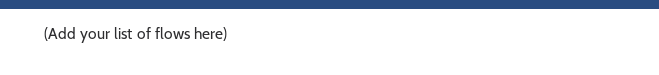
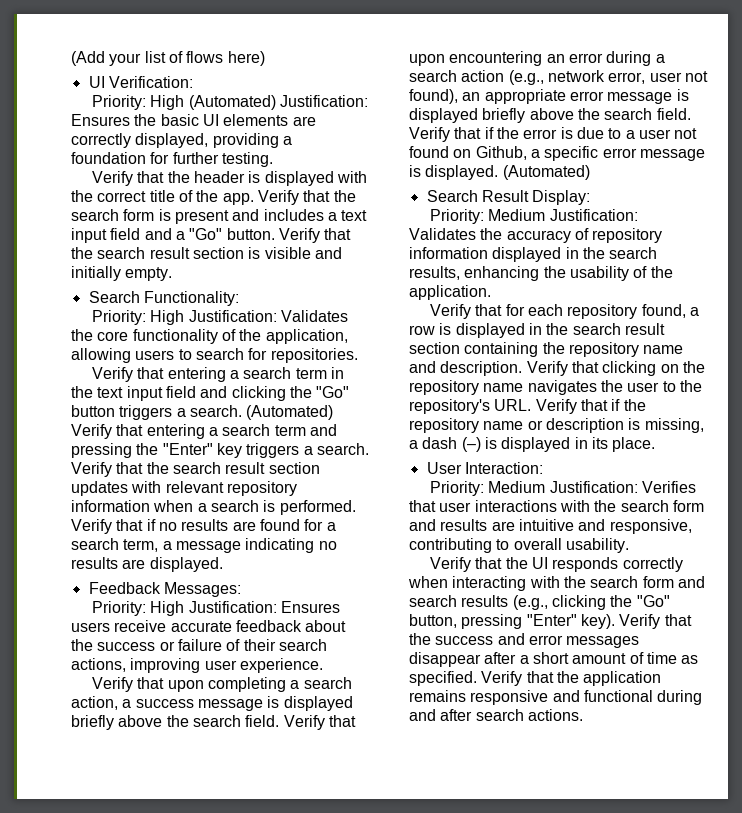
+ UI Verification:
+ Priority: High (Automated) Justification: Ensures the basic UI elements are correctly displayed, providing a foundation for further testing.
+ Verify that the header is displayed with the correct title of the app. Verify that the search form is present and includes a text input field and a "Go" button. Verify that the search result section is visible and initially empty.
+ Search Functionality:
+ Priority: High Justification: Validates the core functionality of the application, allowing users to search for repositories.
+ Verify that entering a search term in the text input field and clicking the "Go" button triggers a search. (Automated) Verify that entering a search term and pressing the "Enter" key triggers a search. Verify that the search result section updates with relevant repository information when a search is performed. Verify that if no results are found for a search term, a message indicating no results are displayed.
+ Feedback Messages:
+ Priority: High Justification: Ensures users receive accurate feedback about the success or failure of their search actions, improving user experience.
+ Verify that upon completing a search action, a success message is displayed briefly above the search field. Verify that upon encountering an error during a search action (e.g., network error, user not found), an appropriate error message is displayed briefly above the search field. Verify that if the error is due to a user not found on Github, a specific error message is displayed. (Automated)
+ Search Result Display:
+ Priority: Medium Justification: Validates the accuracy of repository information displayed in the search results, enhancing the usability of the application.
+ Verify that for each repository found, a row is displayed in the search result section containing the repository name and description. Verify that clicking on the repository name navigates the user to the repository's URL. Verify that if the repository name or description is missing, a dash (–) is displayed in its place.
+ User Interaction:
+ Priority: Medium Justification: Verifies that user interactions with the search form and results are intuitive and responsive, contributing to overall usability.
+ Verify that the UI responds correctly when interacting with the search form and search results (e.g., clicking the "Go" button, pressing "Enter" key). Verify that the success and error messages disappear after a short amount of time as specified. Verify that the application remains responsive and functional during and after search actions.

